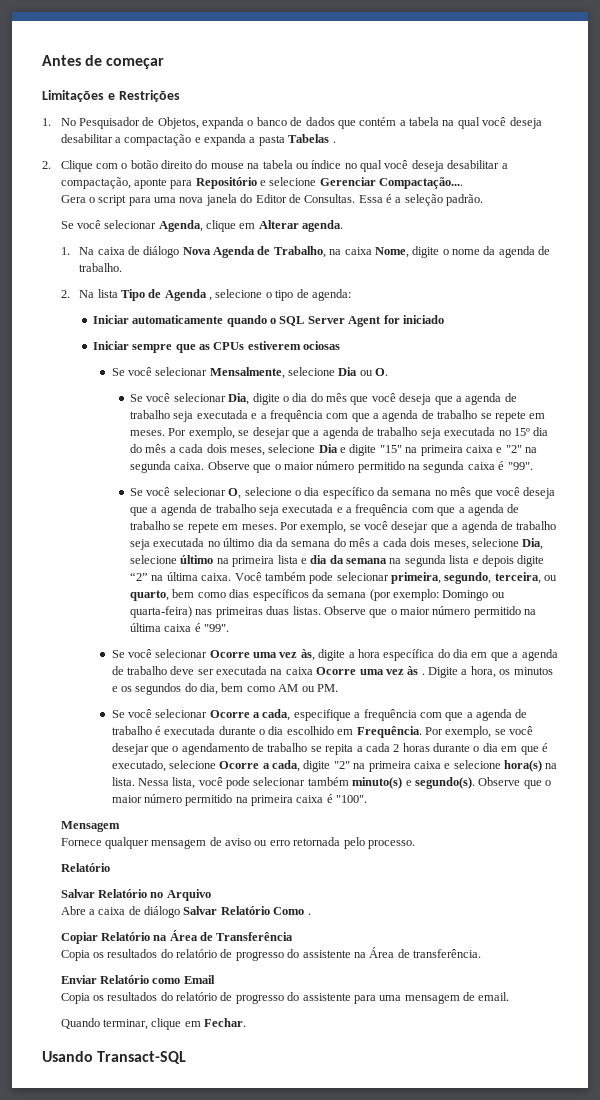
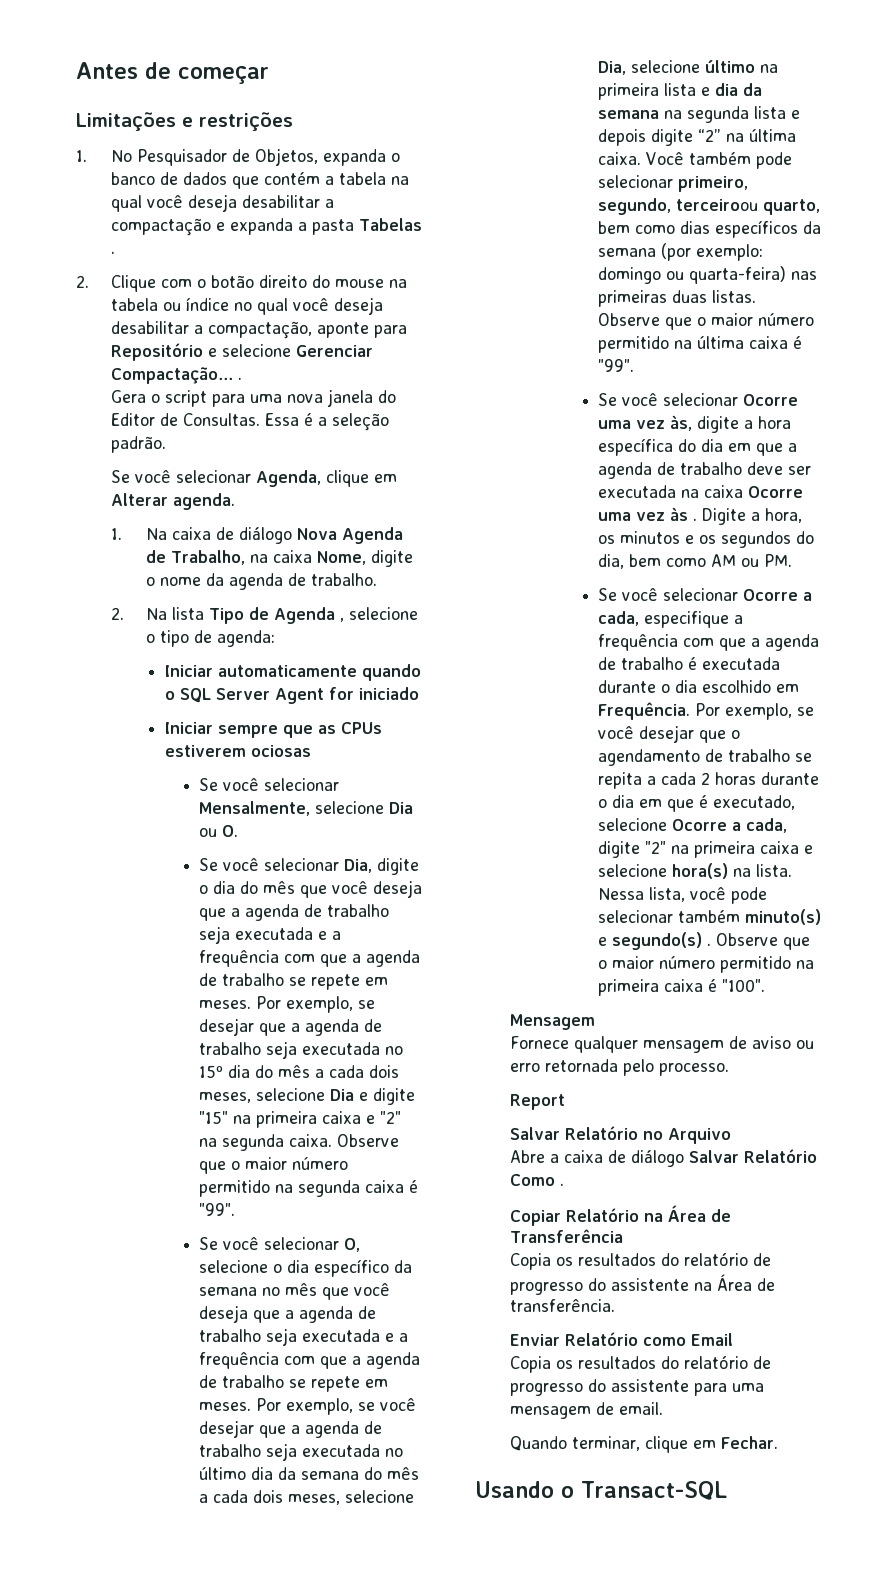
- Limitações e Restrições
+ Limitações e restrições
- 2. Clique com o botão direito do mouse na tabela ou índice no qual você deseja desabilitar a compactação, aponte para Repositório e selecione Gerenciar Compactação....
+ 2. Clique com o botão direito do mouse na tabela ou índice no qual você deseja desabilitar a compactação, aponte para Repositório e selecione Gerenciar Compactação... .
- Você também pode selecionar primeira, segundo, terceira, ou quarto, bem como dias específicos da semana (por exemplo: Domingo ou quarta-feira) nas primeiras duas listas.
+ Você também pode selecionar primeiro, segundo, terceiroou quarto, bem como dias específicos da semana (por exemplo: domingo ou quarta-feira) nas primeiras duas listas.
- Nessa lista, você pode selecionar também minuto(s) e segundo(s).
+ Nessa lista, você pode selecionar também minuto(s) e segundo(s) .
  Fornece qualquer mensagem de aviso ou erro retornada pelo processo.
- Relatório
+ Report
- Usando Transact-SQL
+ Usando o Transact-SQL

